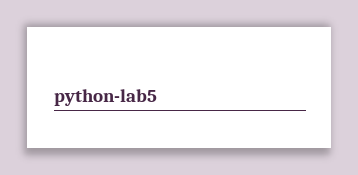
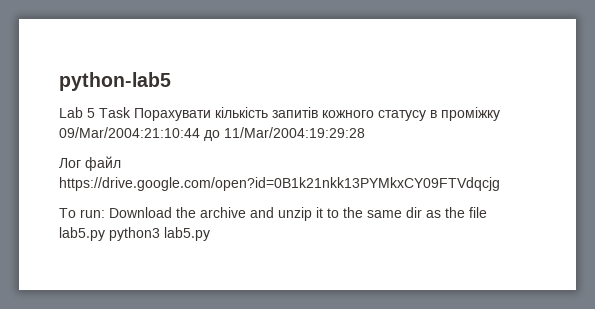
+ Lab 5 Task Порахувати кількість запитів кожного статусу в проміжку 09/Mar/2004:21:10:44 до 11/Mar/2004:19:29:28
+ Лог файл https://drive.google.com/open?id=0B1k21nkk13PYMkxCY09FTVdqcjg
+ To run: Download the archive and unzip it to the same dir as the file lab5.py python3 lab5.py

